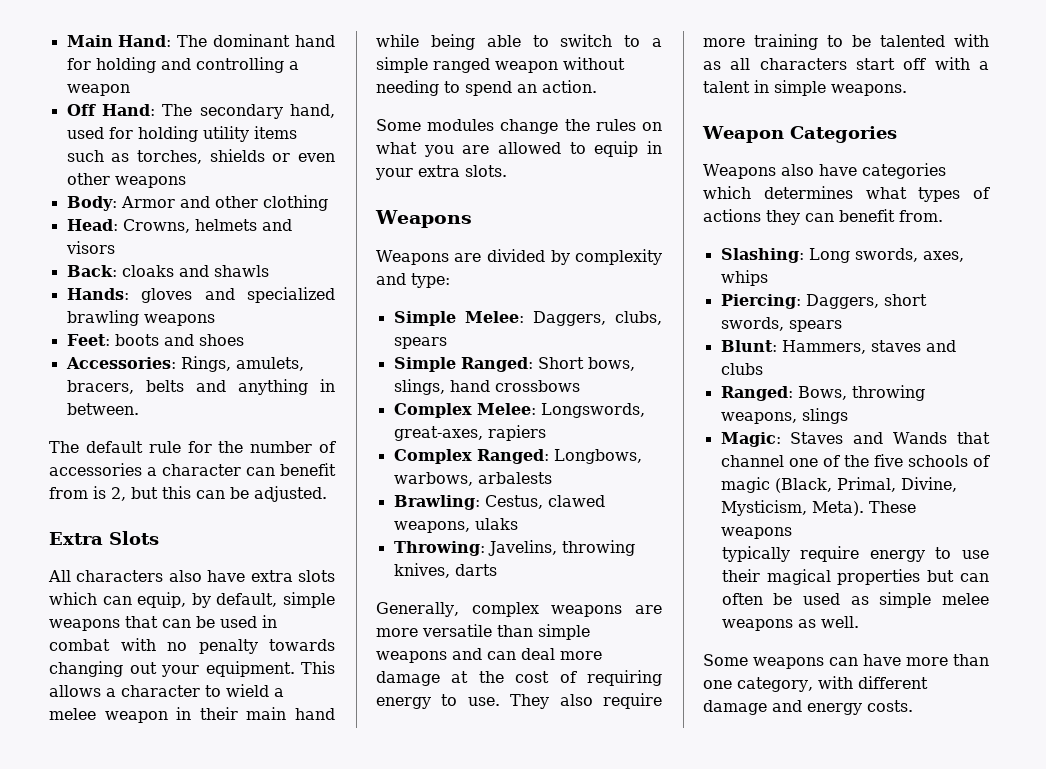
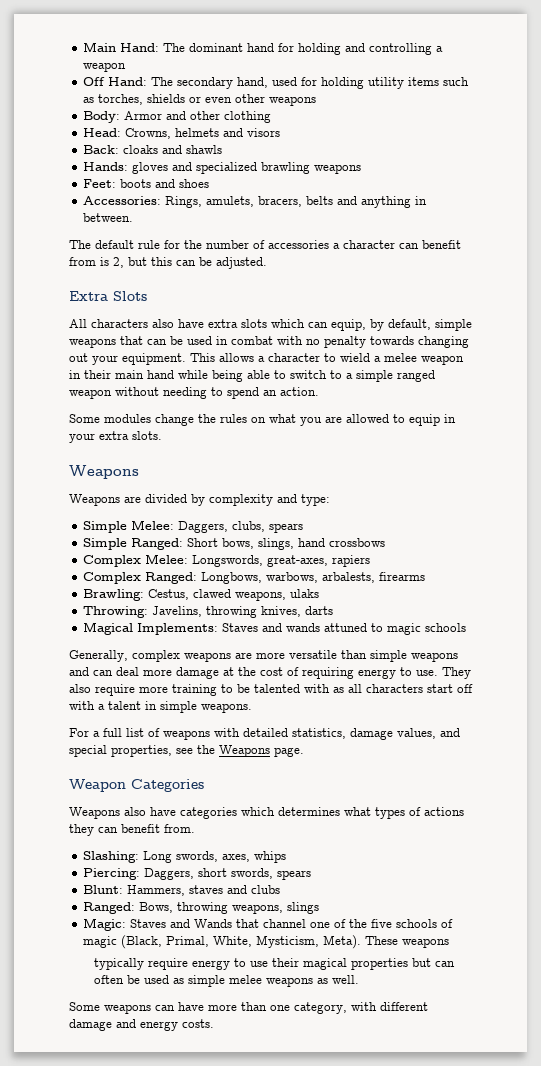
- Complex Ranged: Longbows, warbows, arbalests
+ Complex Ranged: Longbows, warbows, arbalests, firearms
+ Magical Implements: Staves and wands attuned to magic schools
+ For a full list of weapons with detailed statistics, damage values, and special properties, see the Weapons page.
- Magic: Staves and Wands that channel one of the five schools of magic (Black, Primal, Divine, Mysticism, Meta).
+ Magic: Staves and Wands that channel one of the five schools of magic (Black, Primal, White, Mysticism, Meta).

